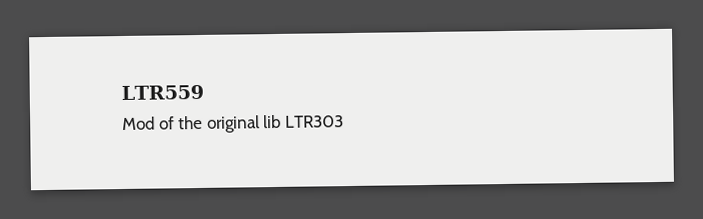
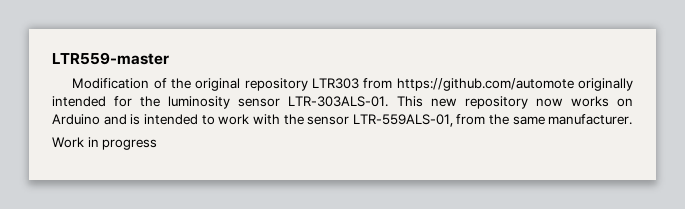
- LTR559
- Mod of the original lib LTR303
+ LTR559-master
+ Modification of the original repository LTR303 from https://github.com/automote originally intended for the luminosity sensor LTR-303ALS-01. This new repository now works on Arduino and is intended to work with the sensor LTR-559ALS-01, from the same manufacturer.
+ Work in progress

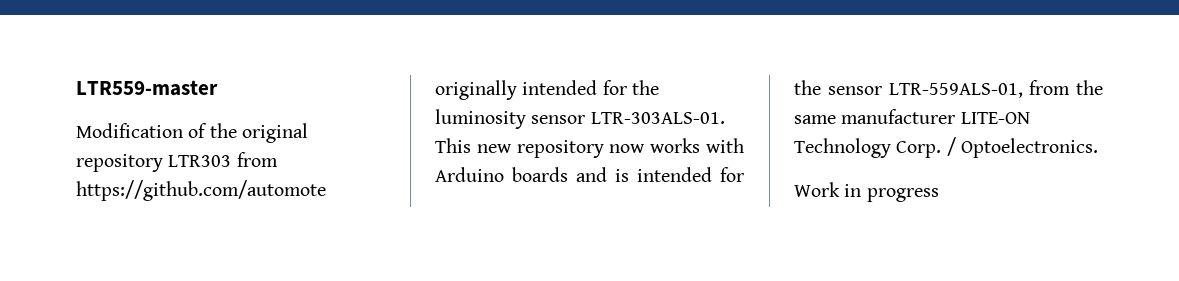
- This new repository now works on Arduino and is intended to work with the sensor LTR-559ALS-01, from the same manufacturer.
+ This new repository now works with Arduino boards and is intended for the sensor LTR-559ALS-01, from the same manufacturer LITE-ON Technology Corp. / Optoelectronics.

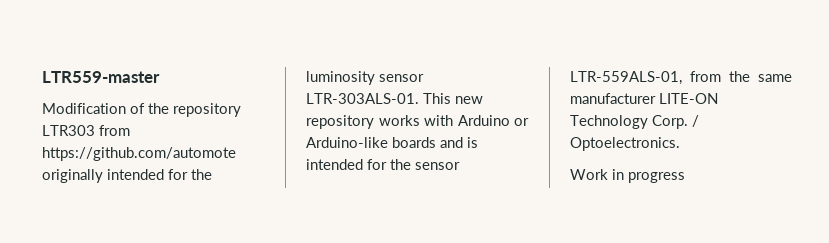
- Modification of the original repository LTR303 from https://github.com/automote originally intended for the luminosity sensor LTR-303ALS-01.
+ Modification of the repository LTR303 from https://github.com/automote originally intended for the luminosity sensor LTR-303ALS-01.
- This new repository now works with Arduino boards and is intended for the sensor LTR-559ALS-01, from the same manufacturer LITE-ON Technology Corp.
+ This new repository works with Arduino or Arduino-like boards and is intended for the sensor LTR-559ALS-01, from the same manufacturer LITE-ON Technology Corp.

